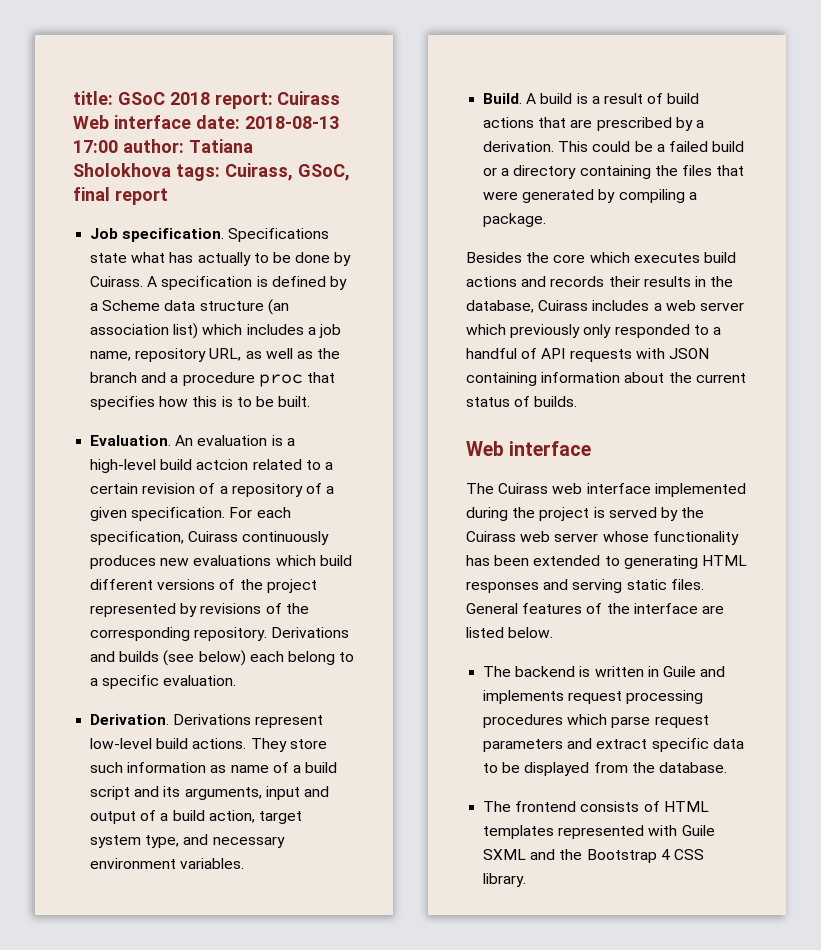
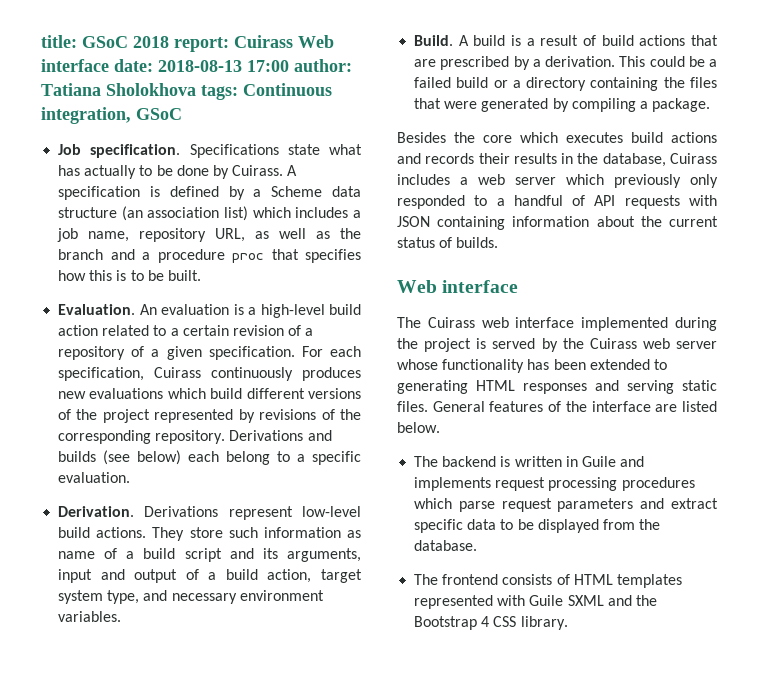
- title: GSoC 2018 report: Cuirass Web interface date: 2018-08-13 17:00 author: Tatiana Sholokhova tags: Cuirass, GSoC, final report
+ title: GSoC 2018 report: Cuirass Web interface date: 2018-08-13 17:00 author: Tatiana Sholokhova tags: Continuous integration, GSoC
- An evaluation is a high-level build actcion related to a certain revision of a repository of a given specification.
+ An evaluation is a high-level build action related to a certain revision of a repository of a given specification.

